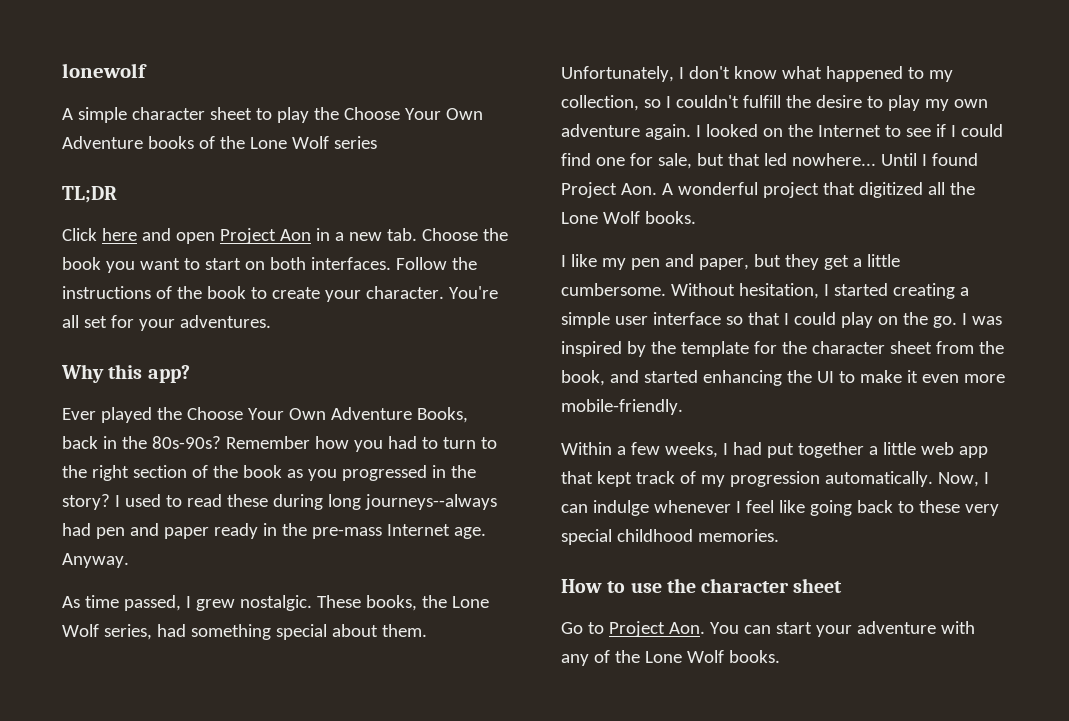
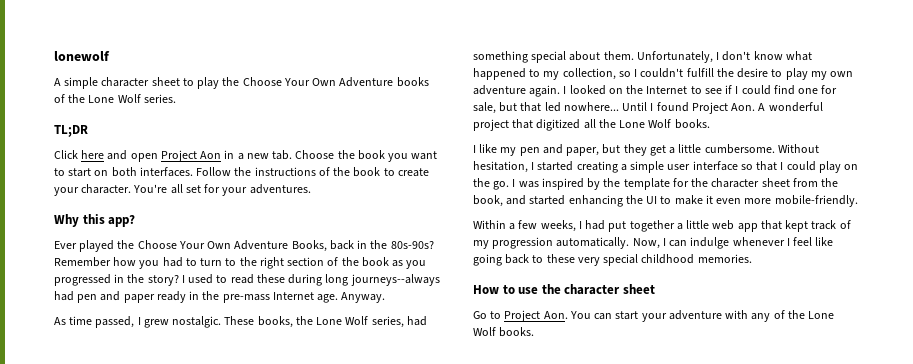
- A simple character sheet to play the Choose Your Own Adventure books of the Lone Wolf series
+ A simple character sheet to play the Choose Your Own Adventure books of the Lone Wolf series.

